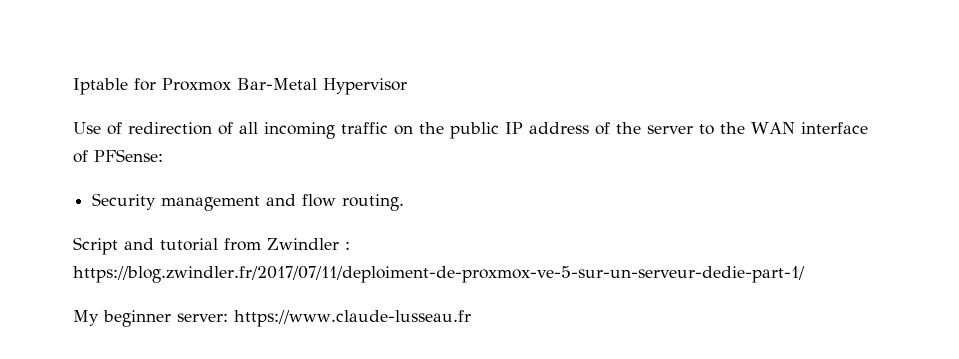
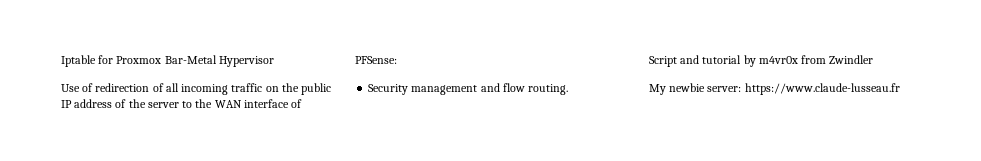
- Script and tutorial from Zwindler : https://blog.zwindler.fr/2017/07/11/deploiment-de-proxmox-ve-5-sur-un-serveur-dedie-part-1/
+ Script and tutorial by m4vr0x from Zwindler
- My beginner server: https://www.claude-lusseau.fr
+ My newbie server: https://www.claude-lusseau.fr

